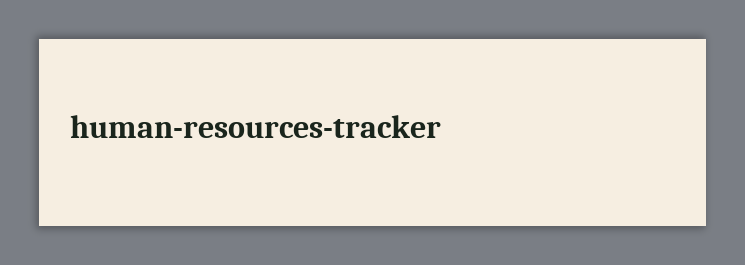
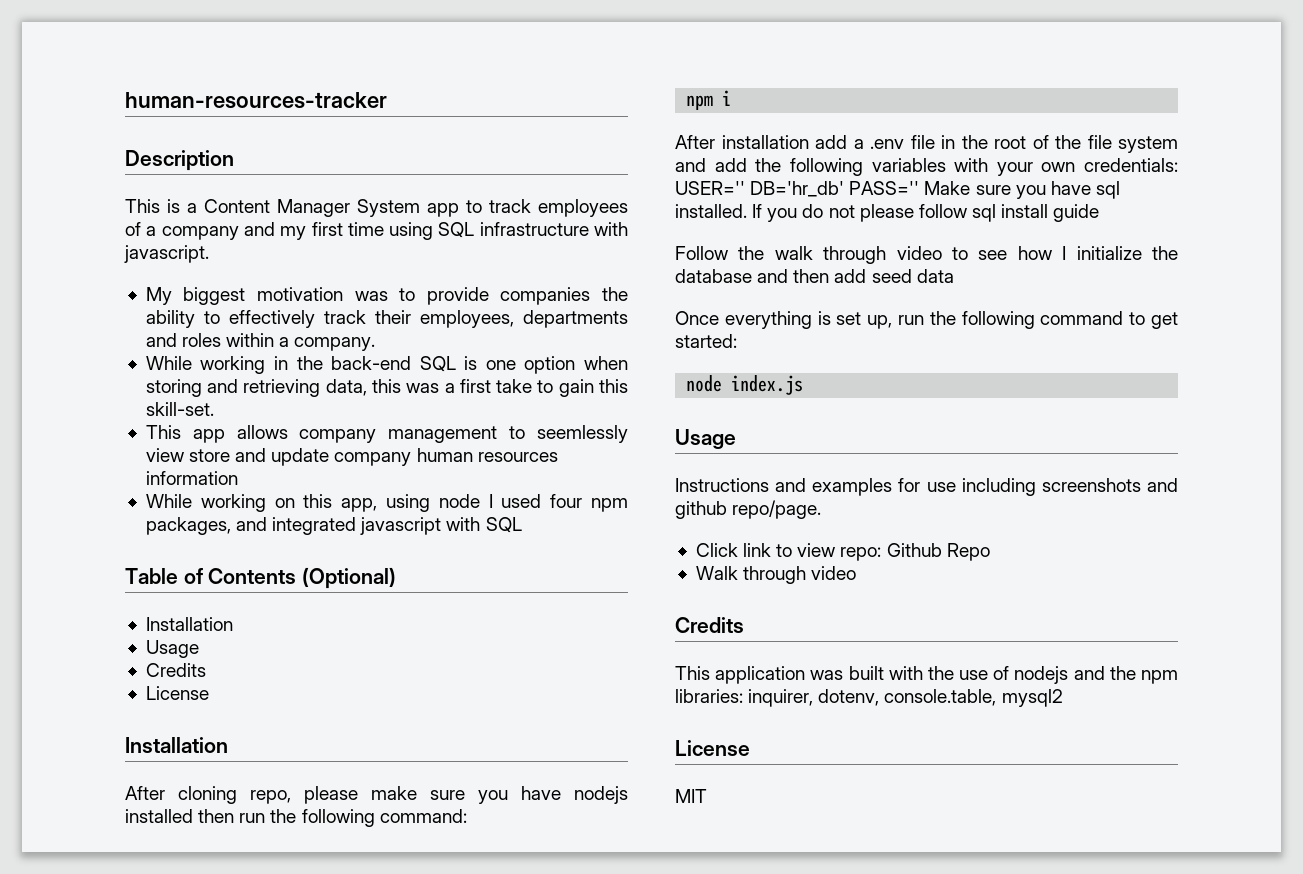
+ Description
+ This is a Content Manager System app to track employees of a company and my first time using SQL infrastructure with javascript.
+ My biggest motivation was to provide companies the ability to effectively track their employees, departments and roles within a company.
+ While working in the back-end SQL is one option when storing and retrieving data, this was a first take to gain this skill-set.
+ This app allows company management to seemlessly view store and update company human resources information
+ While working on this app, using node I used four npm packages, and integrated javascript with SQL
+ Table of Contents (Optional)
+ Installation
+ Usage
+ Credits
+ License
+ Installation
+ After cloning repo, please make sure you have nodejs installed then run the following command:
+ npm i
+ After installation add a .env file in the root of the file system and add the following variables with your own credentials: USER='' DB='hr_db' PASS='' Make sure you have sql installed. If you do not please follow sql install guide
+ Follow the walk through video to see how I initialize the database and then add seed data
+ Once everything is set up, run the following command to get started:
+ node index.js
+ Usage
+ Instructions and examples for use including screenshots and github repo/page.
+ Click link to view repo: Github Repo
+ Walk through video
+ Credits
+ This application was built with the use of nodejs and the npm libraries: inquirer, dotenv, console.table, mysql2
+ License
+ MIT

